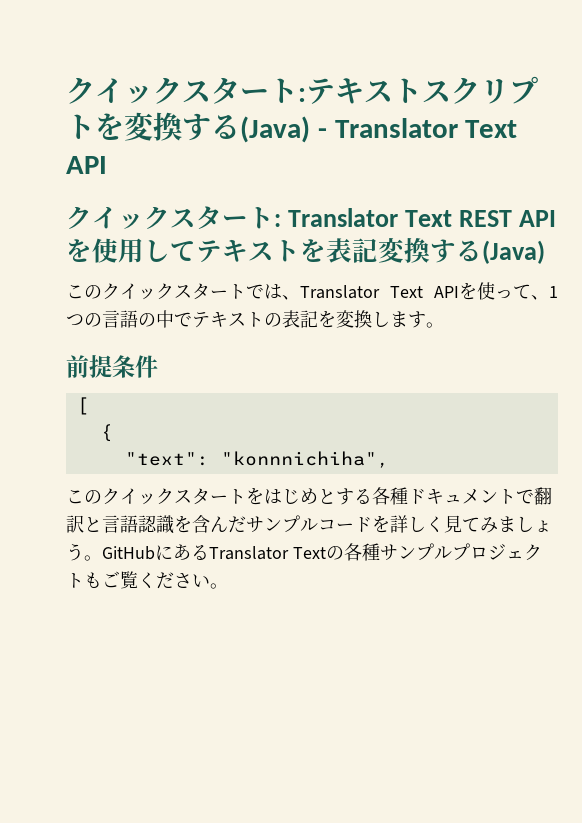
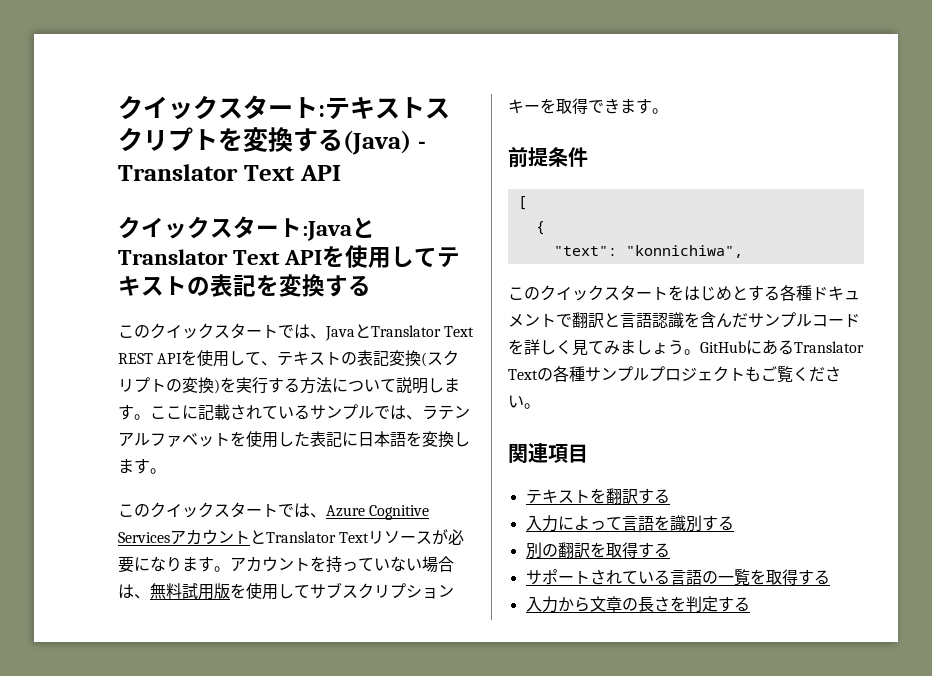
- クイックスタート: Translator Text REST APIを使用してテキストを表記変換する(Java)
- このクイックスタートでは、Translator Text APIを使って、1つの言語の中でテキストの表記を変換します。
+ クイックスタート:JavaとTranslator Text APIを使用してテキストの表記を変換する
+ このクイックスタートでは、JavaとTranslator Text REST APIを使用して、テキストの表記変換(スクリプトの変換)を実行する方法について説明します。ここに記載されているサンプルでは、ラテンアルファベットを使用した表記に日本語を変換します。
+ このクイックスタートでは、Azure Cognitive ServicesアカウントとTranslator Textリソースが必要になります。アカウントを持っていない場合は、無料試用版を使用してサブスクリプションキーを取得できます。
- "text": "konnnichiha",
+ "text": "konnichiwa",
+ 関連項目
+ テキストを翻訳する
+ 入力によって言語を識別する
+ 別の翻訳を取得する
+ サポートされている言語の一覧を取得する
+ 入力から文章の長さを判定する

